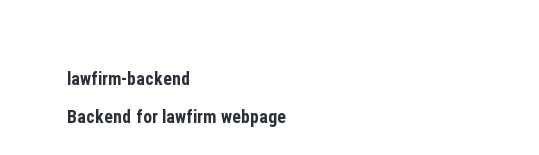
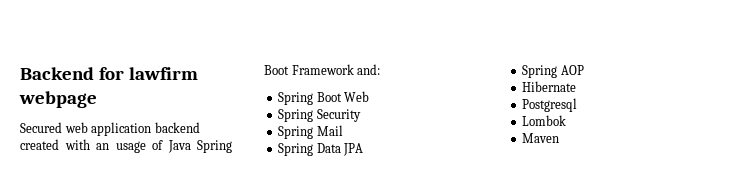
- lawfirm-backend
+ Secured web application backend created with an usage of Java Spring Boot Framework and:
+ Spring Boot Web
+ Spring Security
+ Spring Mail
+ Spring Data JPA
+ Spring AOP
+ Hibernate
+ Postgresql
+ Lombok
+ Maven

